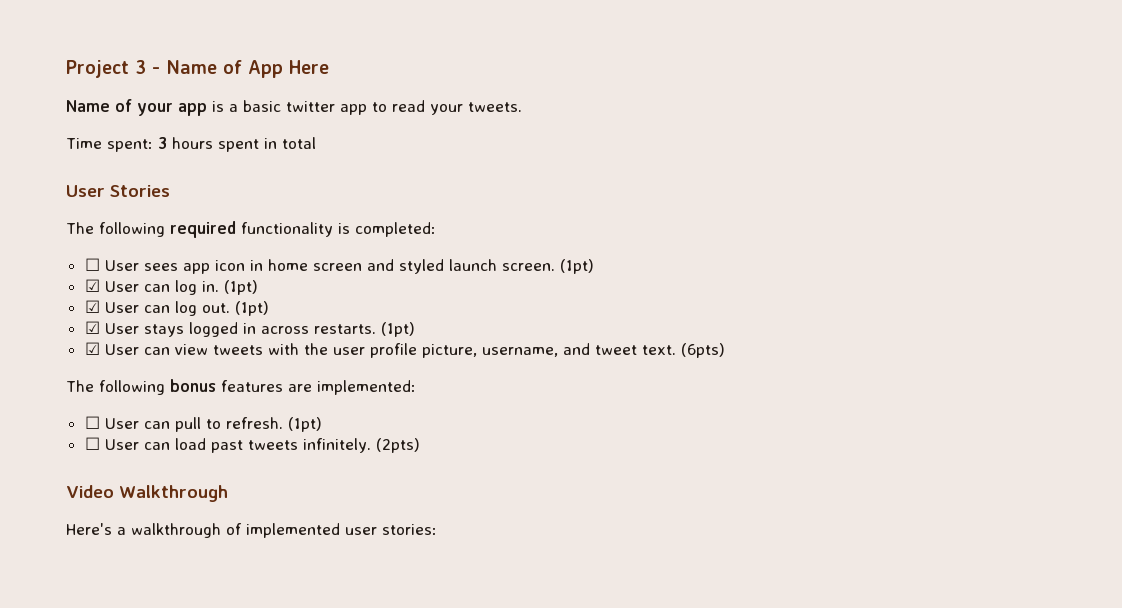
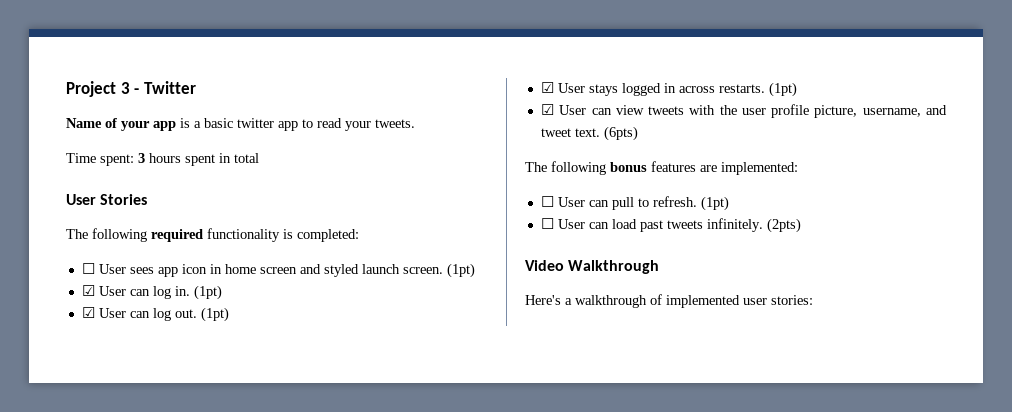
- Project 3 - Name of App Here
+ Project 3 - Twitter

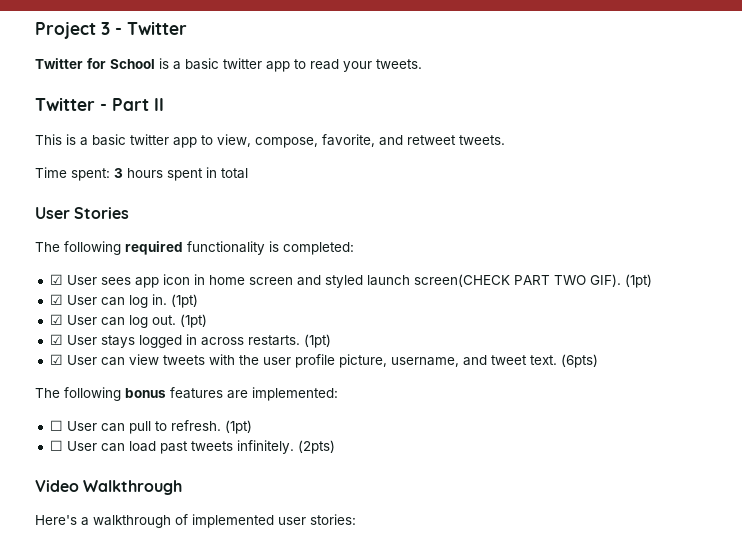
- Name of your app is a basic twitter app to read your tweets.
+ Twitter for School is a basic twitter app to read your tweets.
+ Twitter - Part II
+ This is a basic twitter app to view, compose, favorite, and retweet tweets.
- ☐ User sees app icon in home screen and styled launch screen.
+ ☑ User sees app icon in home screen and styled launch screen(CHECK PART TWO GIF).

